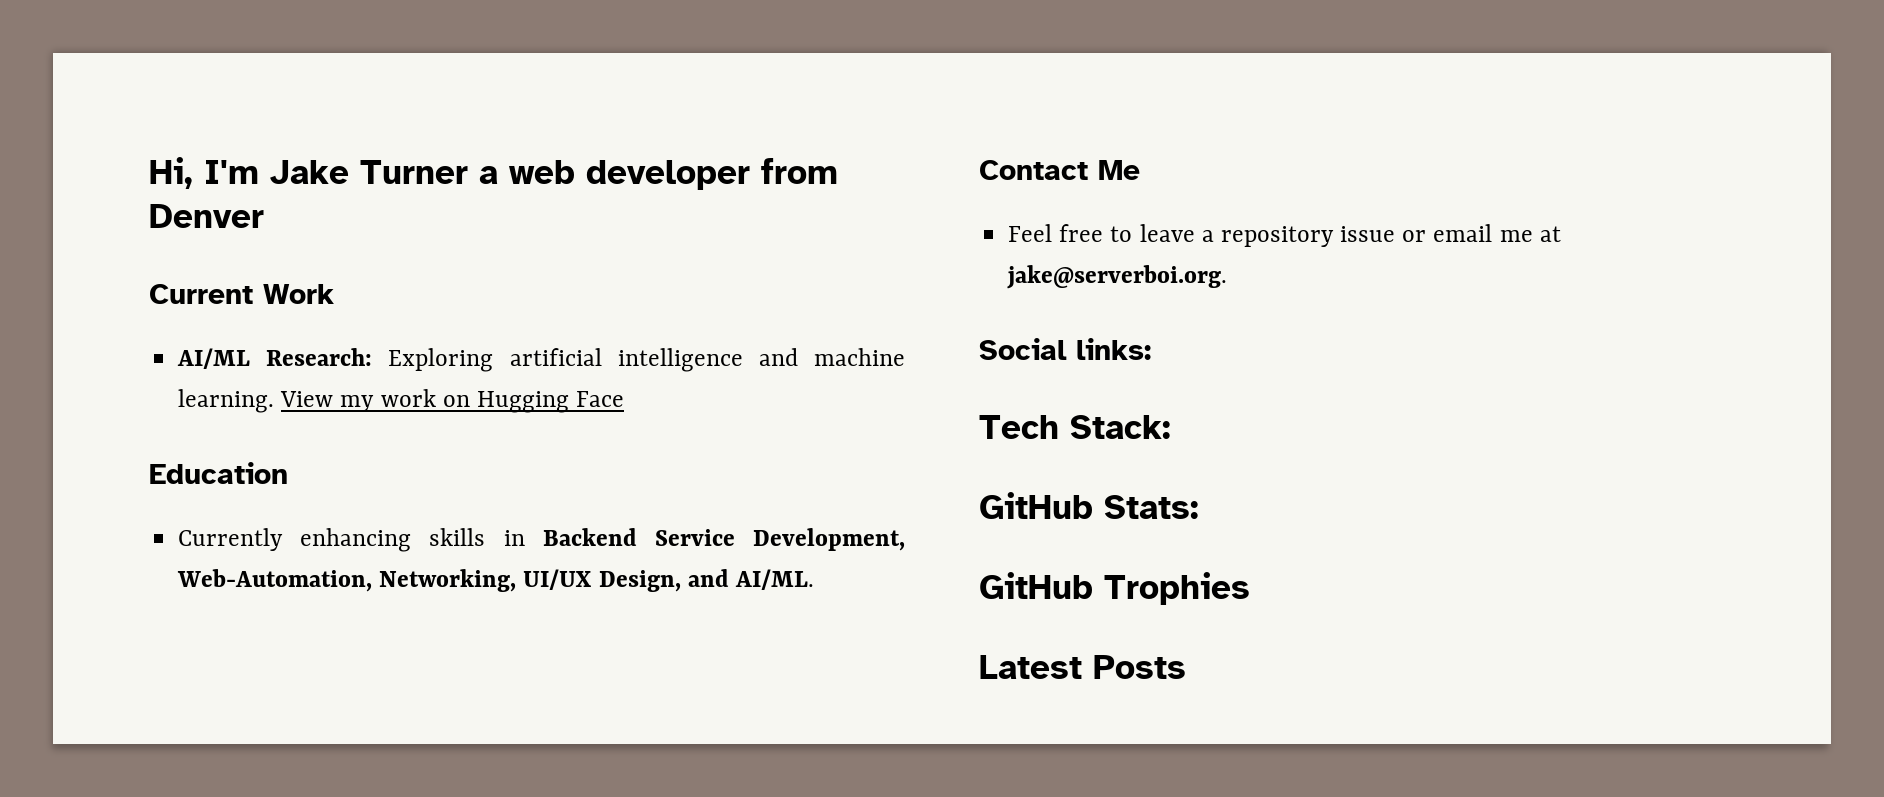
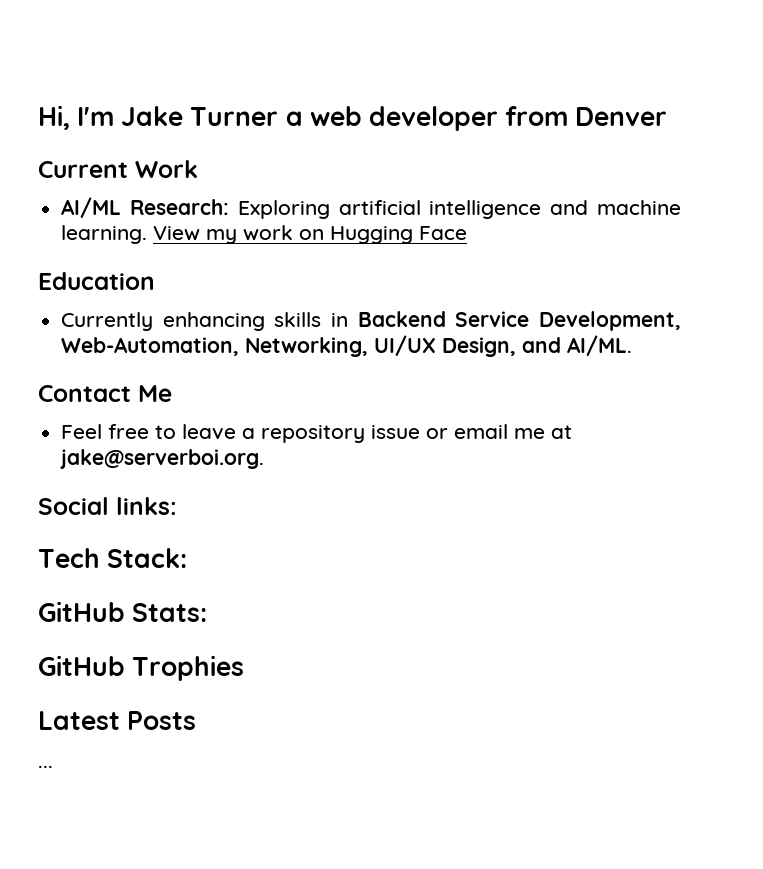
+ ...

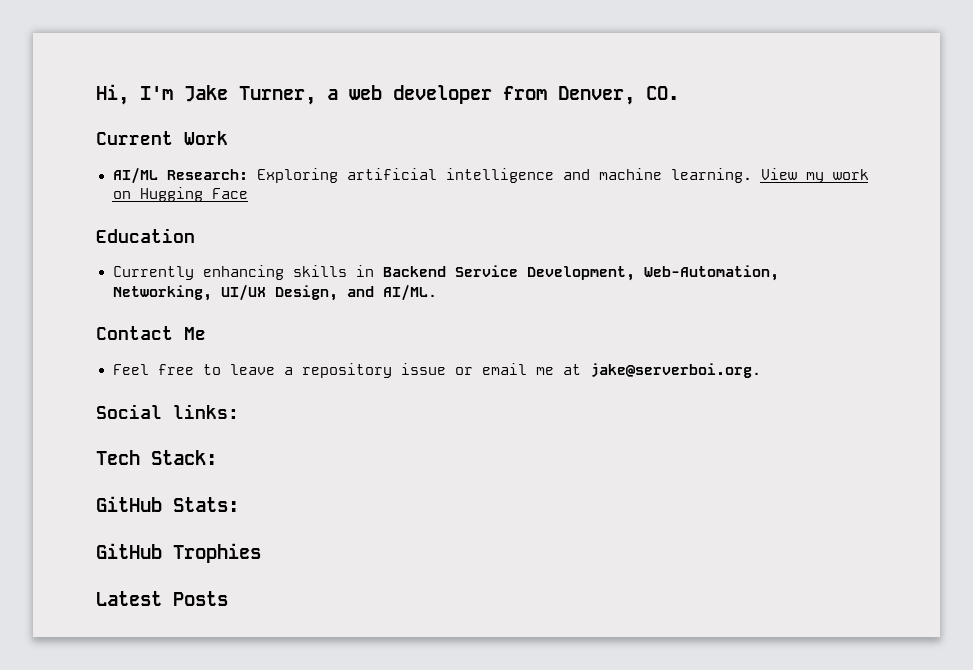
- Hi, I'm Jake Turner a web developer from Denver
+ Hi, I'm Jake Turner, a web developer from Denver, CO.
- ...

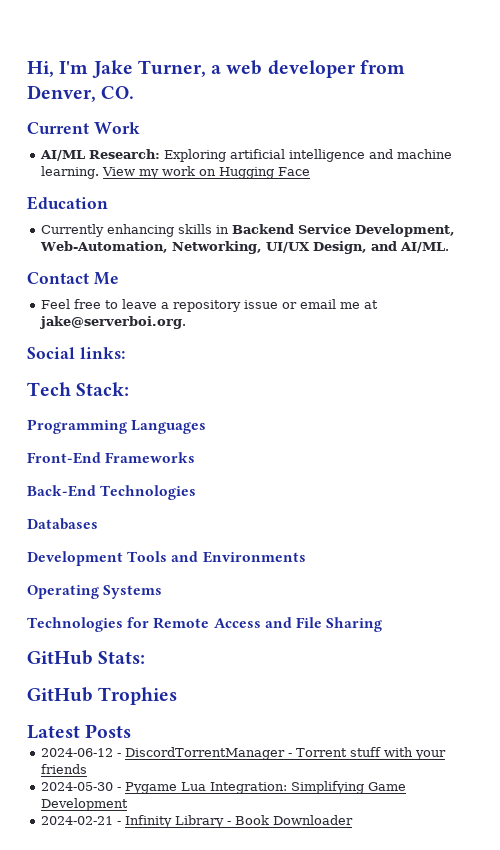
+ Programming Languages
+ Front-End Frameworks
+ Back-End Technologies
+ Databases
+ Development Tools and Environments
+ Operating Systems
+ Technologies for Remote Access and File Sharing
+ 2024-06-12 - DiscordTorrentManager - Torrent stuff with your friends
+ 2024-05-30 - Pygame Lua Integration: Simplifying Game Development
+ 2024-02-21 - Infinity Library - Book Downloader

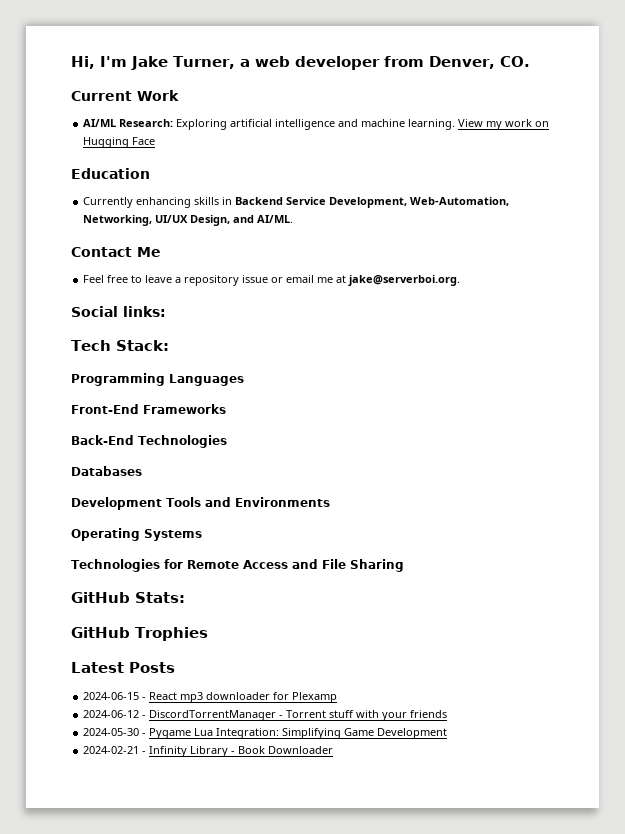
+ 2024-06-15 - React mp3 downloader for Plexamp

